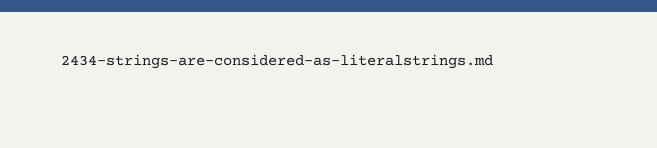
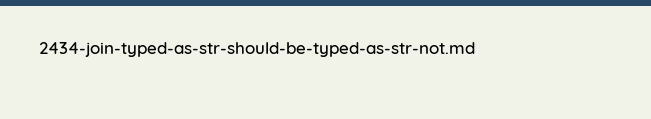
- 2434-strings-are-considered-as-literalstrings.md
+ 2434-join-typed-as-str-should-be-typed-as-str-not.md

